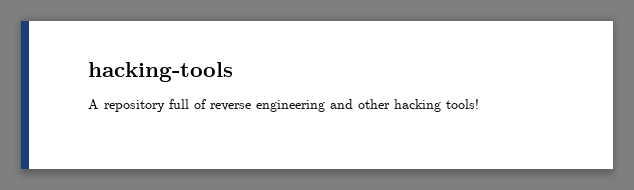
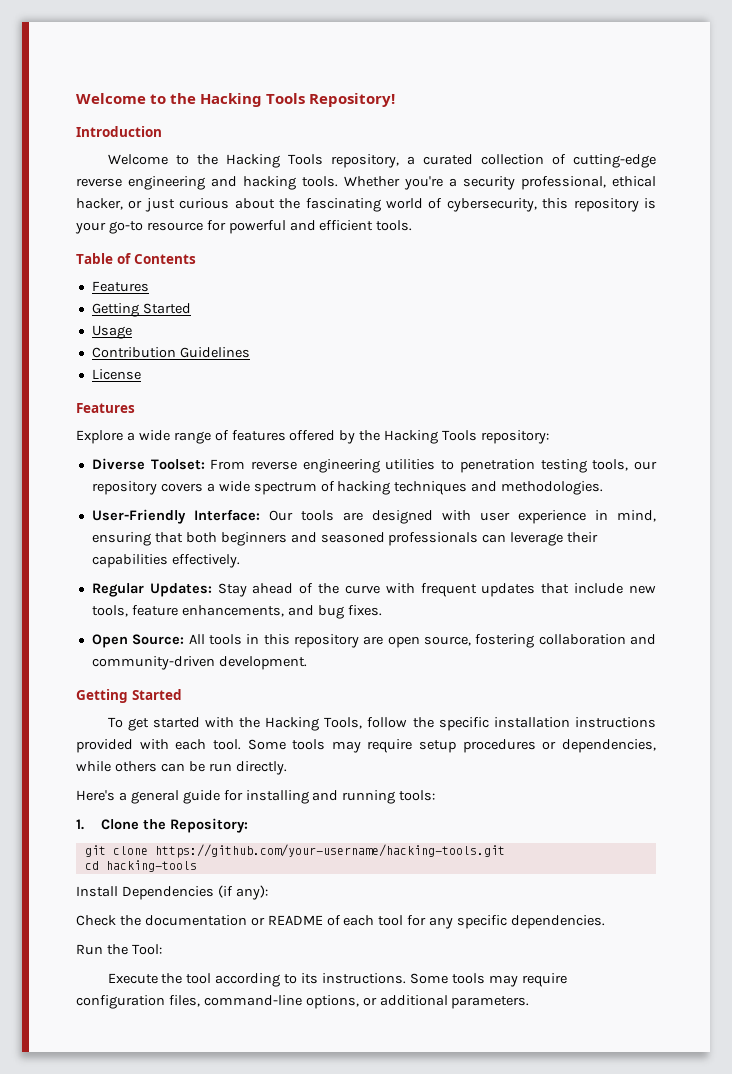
- hacking-tools
- A repository full of reverse engineering and other hacking tools!
+ Welcome to the Hacking Tools Repository!
+ Introduction
+ Welcome to the Hacking Tools repository, a curated collection of cutting-edge reverse engineering and hacking tools. Whether you're a security professional, ethical hacker, or just curious about the fascinating world of cybersecurity, this repository is your go-to resource for powerful and efficient tools.
+ Table of Contents
+ Features
+ Getting Started
+ Usage
+ Contribution Guidelines
+ License
+ Features
+ Explore a wide range of features offered by the Hacking Tools repository:
+ Diverse Toolset: From reverse engineering utilities to penetration testing tools, our repository covers a wide spectrum of hacking techniques and methodologies.
+ User-Friendly Interface: Our tools are designed with user experience in mind, ensuring that both beginners and seasoned professionals can leverage their capabilities effectively.
+ Regular Updates: Stay ahead of the curve with frequent updates that include new tools, feature enhancements, and bug fixes.
+ Open Source: All tools in this repository are open source, fostering collaboration and community-driven development.
+ Getting Started
+ To get started with the Hacking Tools, follow the specific installation instructions provided with each tool. Some tools may require setup procedures or dependencies, while others can be run directly.
+ Here's a general guide for installing and running tools:
+ 1. Clone the Repository:
+ git clone https://github.com/your-username/hacking-tools.git
+ cd hacking-tools
+ Install Dependencies (if any):
+ Check the documentation or README of each tool for any specific dependencies.
+ Run the Tool:
+ Execute the tool according to its instructions. Some tools may require configuration files, command-line options, or additional parameters.

